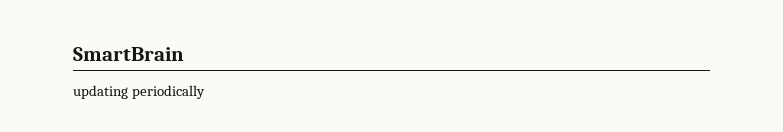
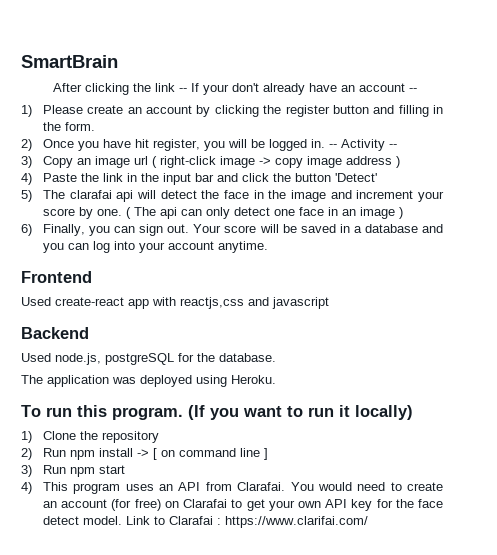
- updating periodically
+ After clicking the link -- If your don't already have an account --
+ 1) Please create an account by clicking the register button and filling in the form.
+ 2) Once you have hit register, you will be logged in. -- Activity --
+ 3) Copy an image url ( right-click image -> copy image address )
+ 4) Paste the link in the input bar and click the button 'Detect'
+ 5) The clarafai api will detect the face in the image and increment your score by one. ( The api can only detect one face in an image )
+ 6) Finally, you can sign out. Your score will be saved in a database and you can log into your account anytime.
+ Frontend
+ Used create-react app with reactjs,css and javascript
+ Backend
+ Used node.js, postgreSQL for the database.
+ The application was deployed using Heroku.
+ To run this program. (If you want to run it locally)
+ 1) Clone the repository
+ 2) Run npm install -> [ on command line ]
+ 3) Run npm start
+ 4) This program uses an API from Clarafai. You would need to create an account (for free) on Clarafai to get your own API key for the face detect model. Link to Clarafai : https://www.clarifai.com/

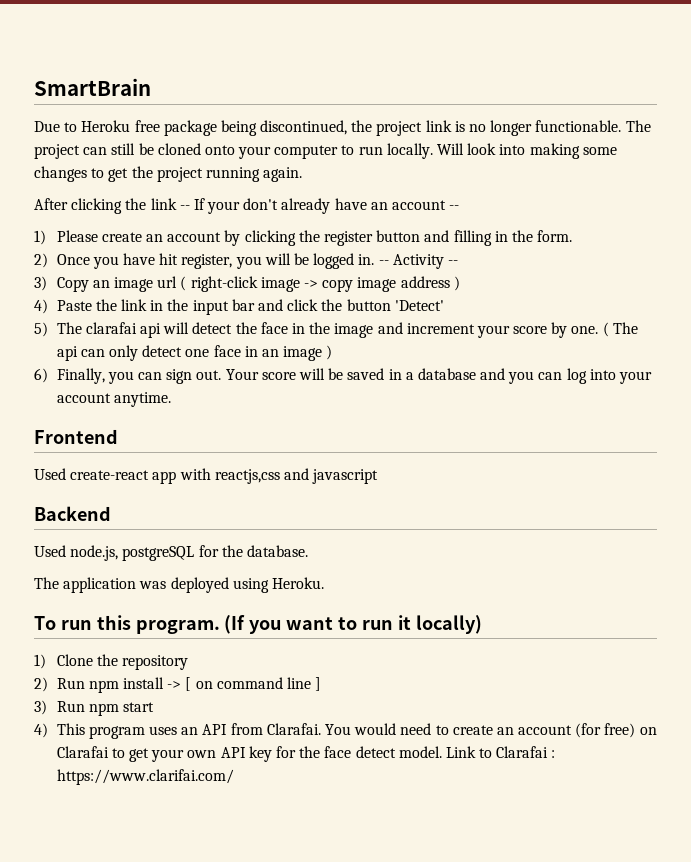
+ Due to Heroku free package being discontinued, the project link is no longer functionable. The project can still be cloned onto your computer to run locally. Will look into making some changes to get the project running again.

